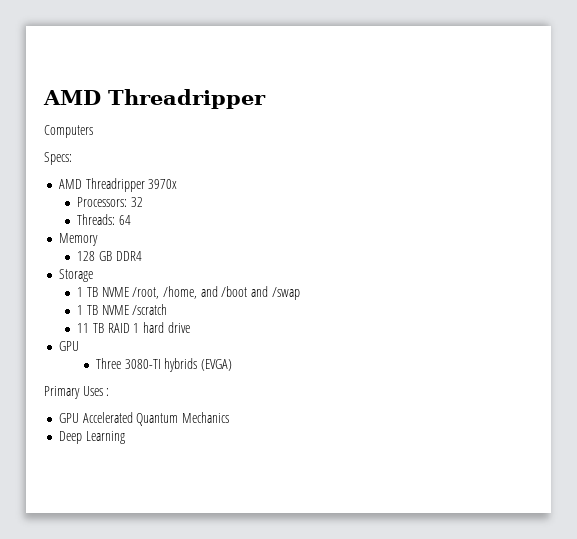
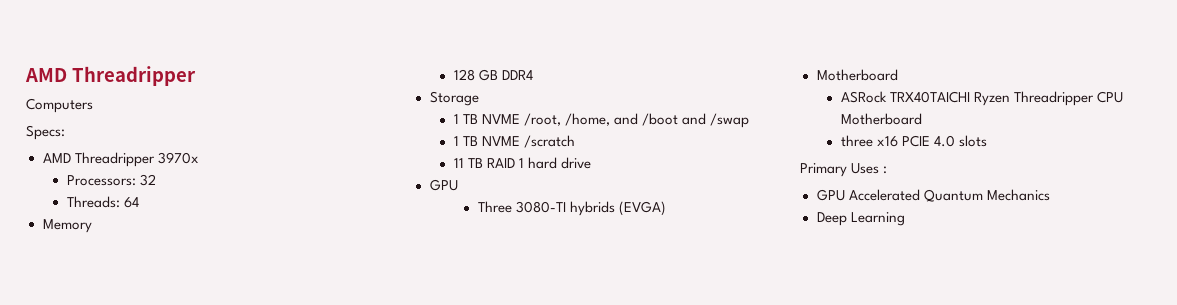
  Three 3080-TI hybrids (EVGA)
+ Motherboard
+ ASRock TRX40TAICHI Ryzen Threadripper CPU Motherboard
+ three x16 PCIE 4.0 slots

